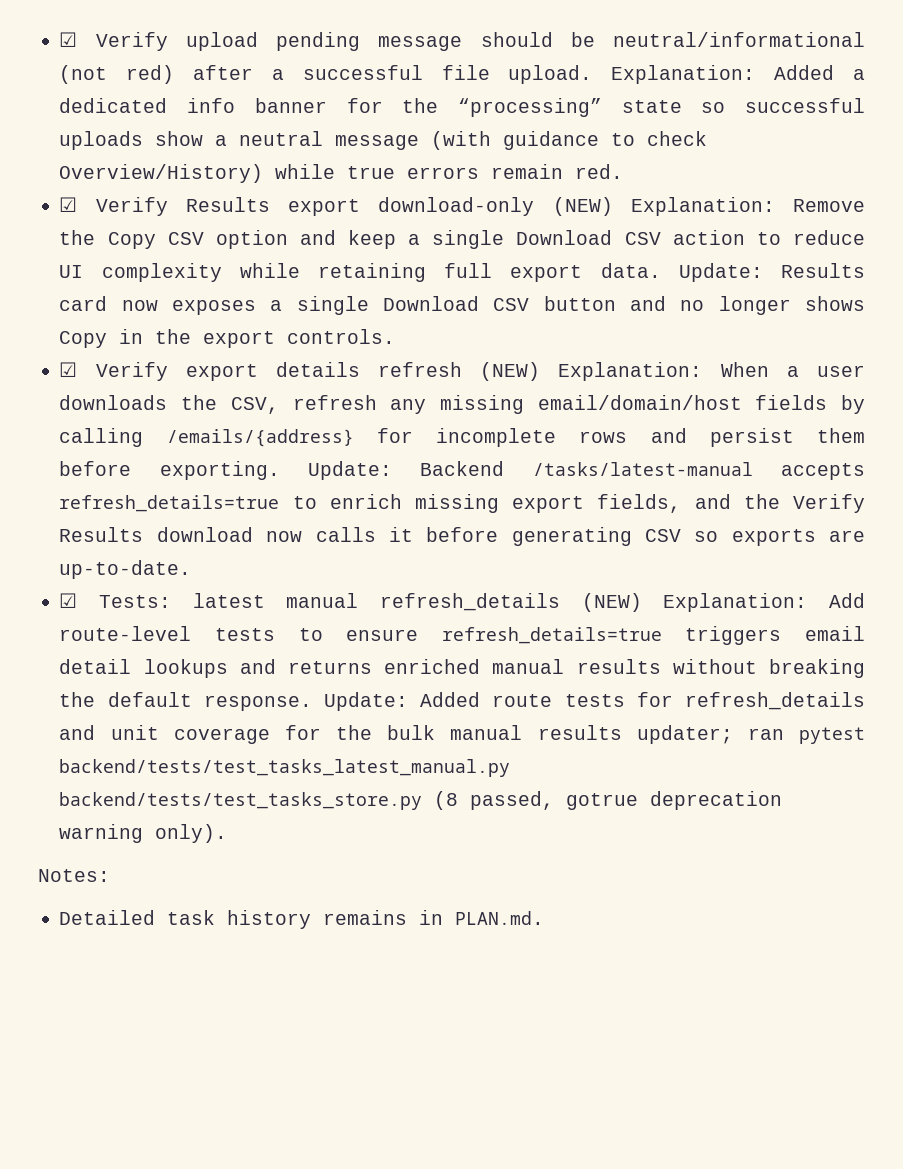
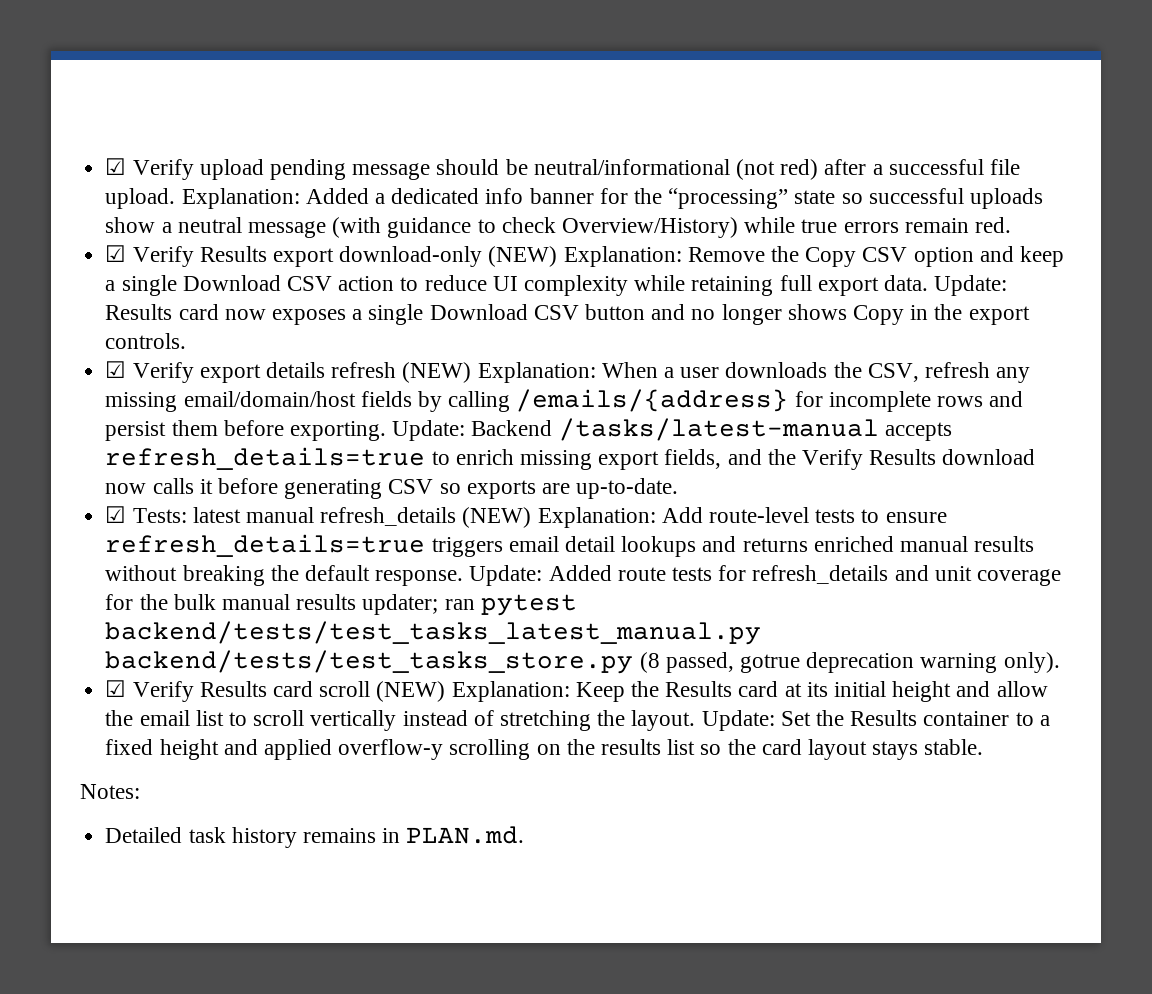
+ ☑ Verify Results card scroll (NEW) Explanation: Keep the Results card at its initial height and allow the email list to scroll vertically instead of stretching the layout. Update: Set the Results container to a fixed height and applied overflow-y scrolling on the results list so the card layout stays stable.

